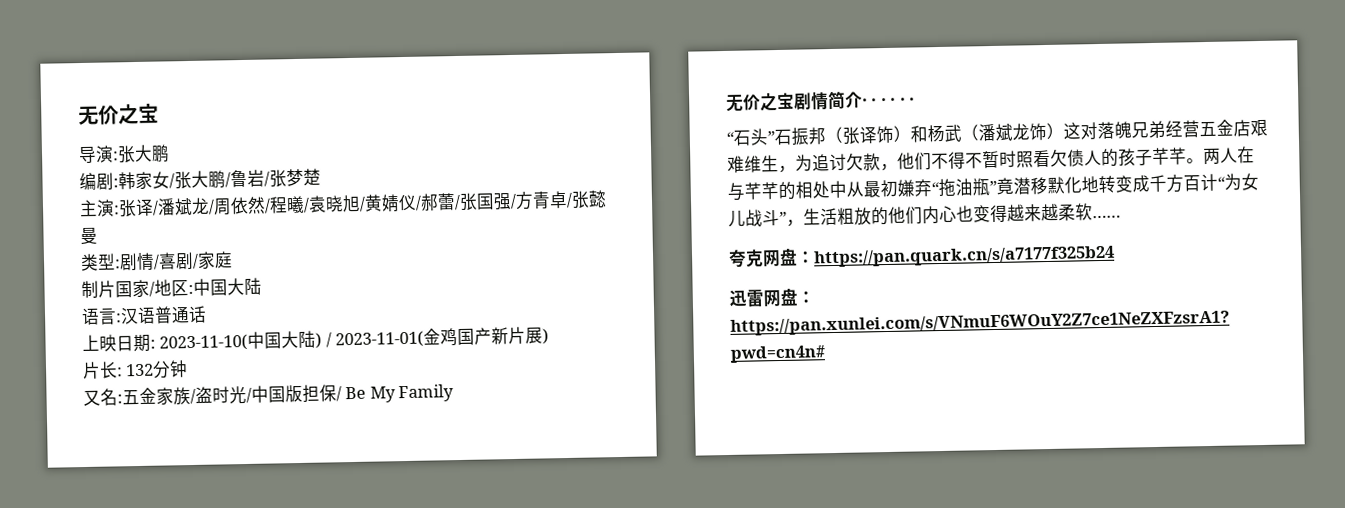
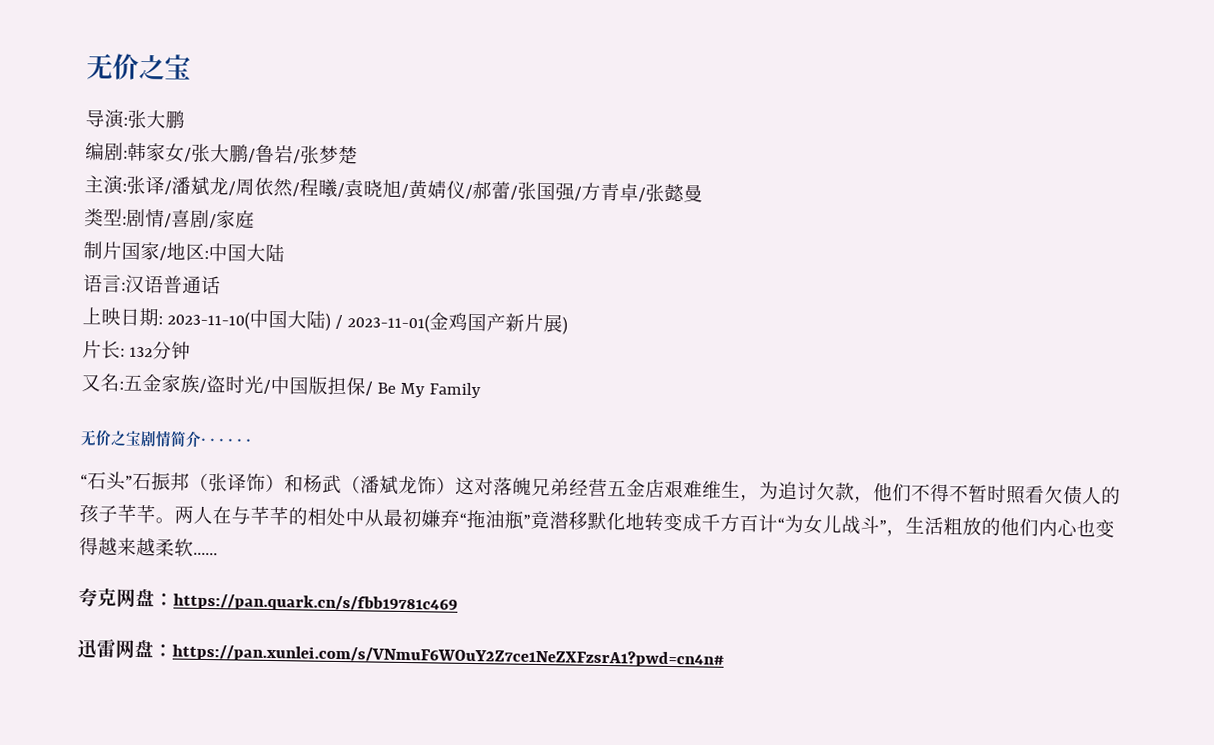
- 夸克网盘：https://pan.quark.cn/s/a7177f325b24
+ 夸克网盘：https://pan.quark.cn/s/fbb19781c469

